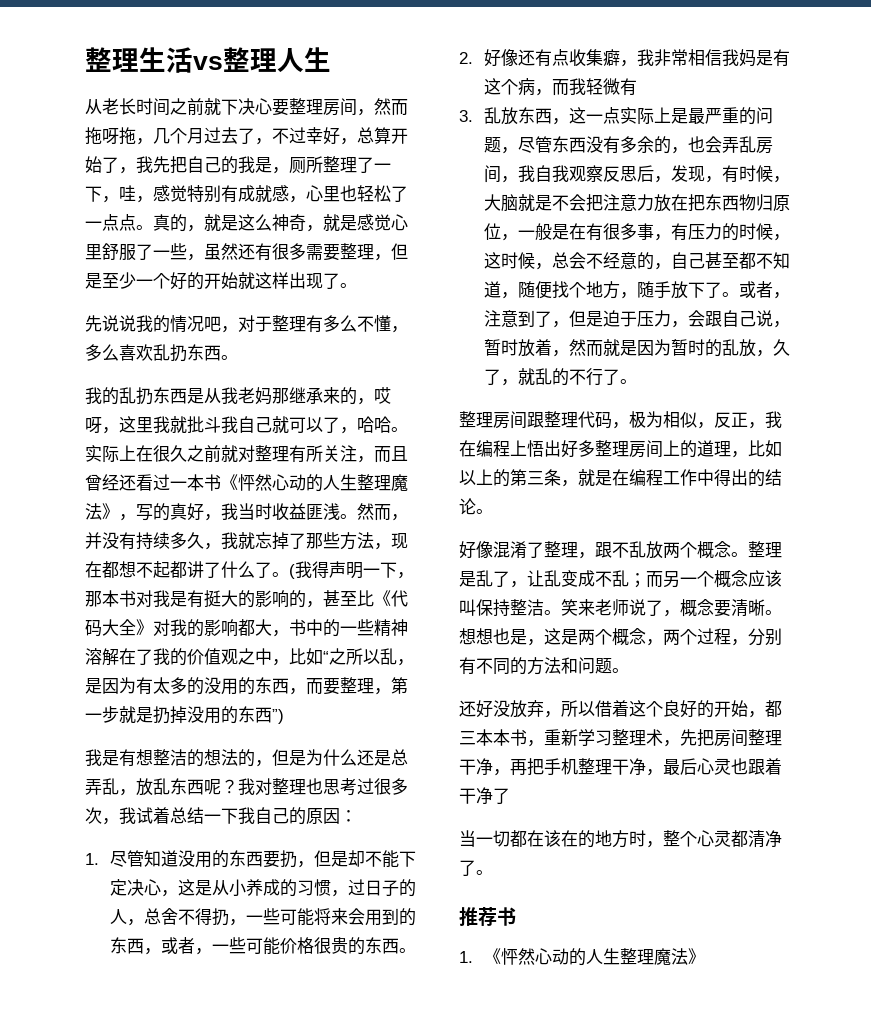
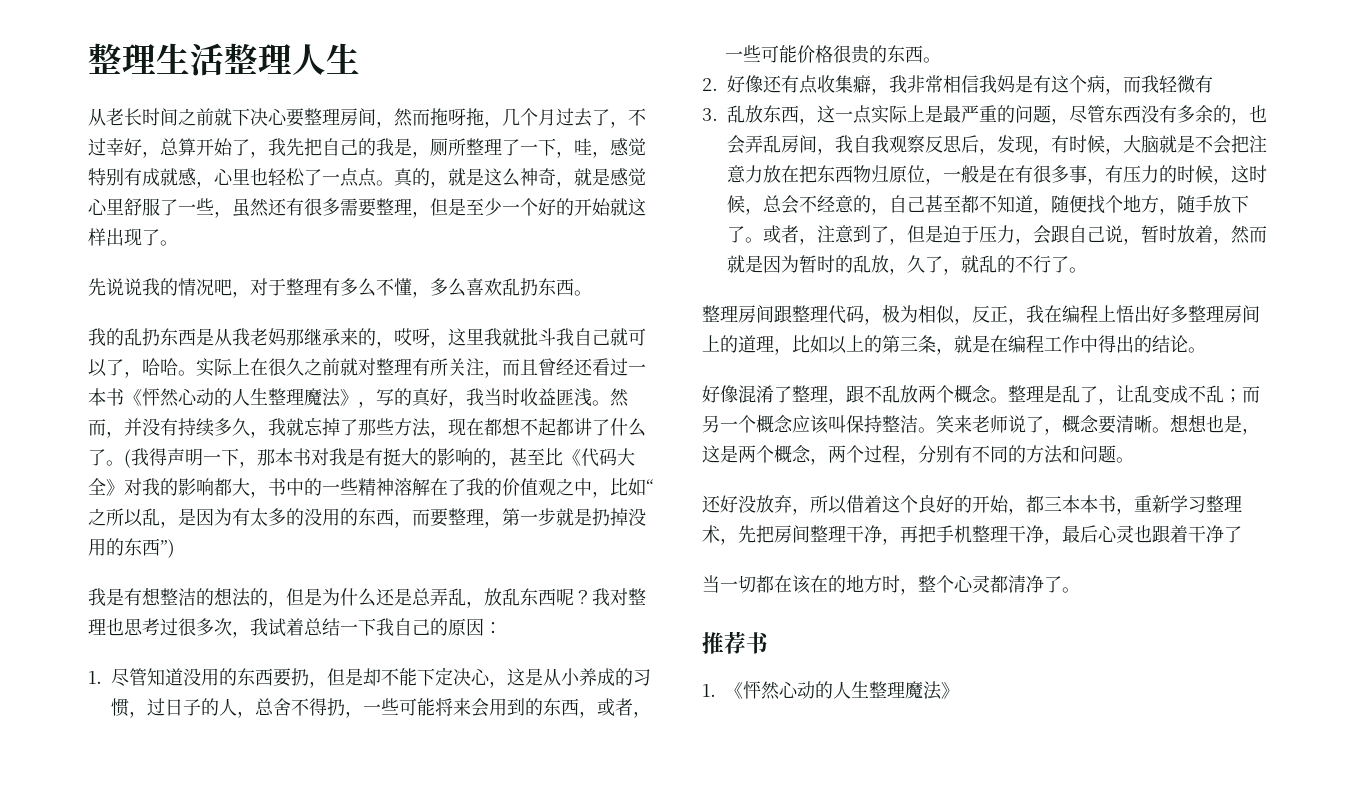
- 整理生活vs整理人生
+ 整理生活整理人生

